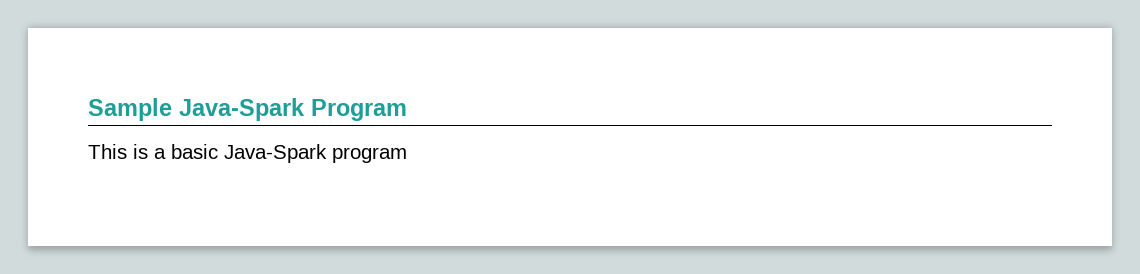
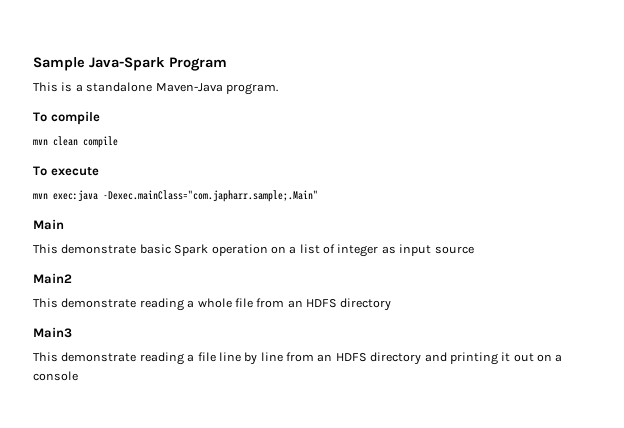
- This is a basic Java-Spark program
+ This is a standalone Maven-Java program.
+ To compile
+ mvn clean compile
+ To execute
+ mvn exec:java -Dexec.mainClass="com.japharr.sample;.Main"
+ Main
+ This demonstrate basic Spark operation on a list of integer as input source
+ Main2
+ This demonstrate reading a whole file from an HDFS directory
+ Main3
+ This demonstrate reading a file line by line from an HDFS directory and printing it out on a console

